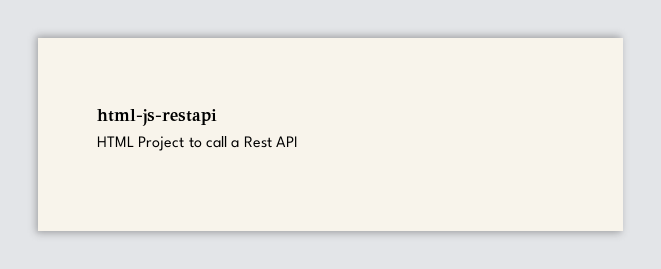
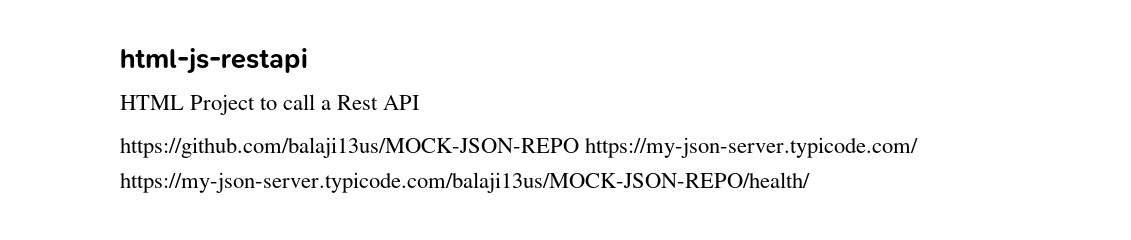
+ https://github.com/balaji13us/MOCK-JSON-REPO https://my-json-server.typicode.com/ https://my-json-server.typicode.com/balaji13us/MOCK-JSON-REPO/health/

